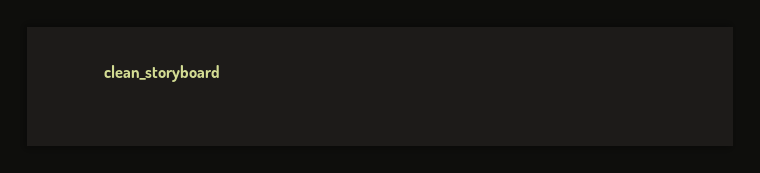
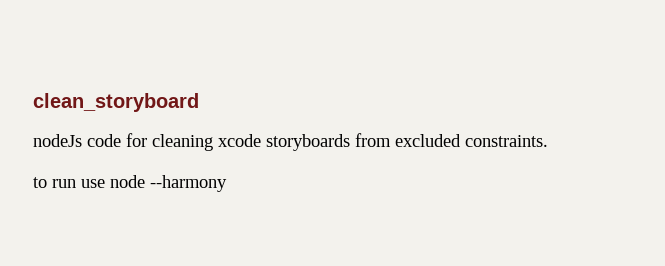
+ nodeJs code for cleaning xcode storyboards from excluded constraints.
+ to run use node --harmony

